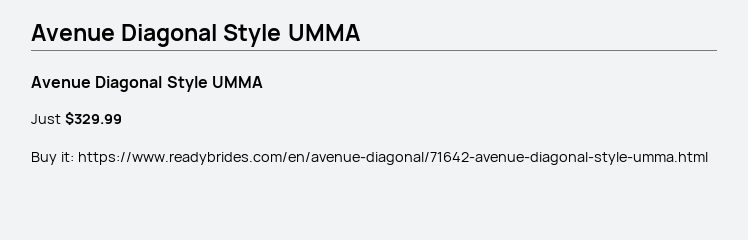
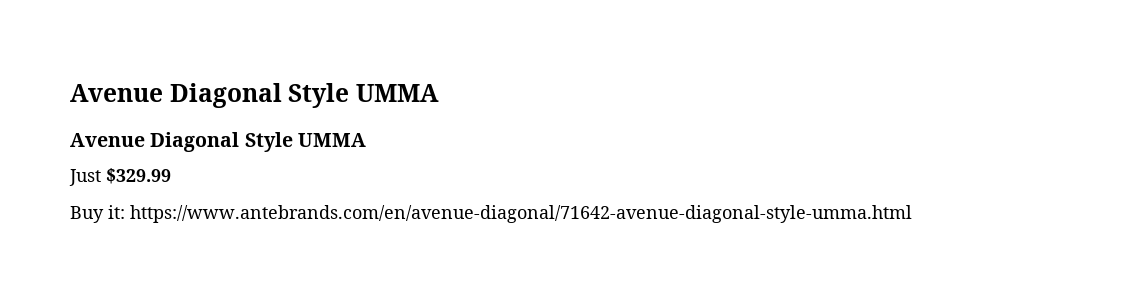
- Buy it: https://www.readybrides.com/en/avenue-diagonal/71642-avenue-diagonal-style-umma.html
+ Buy it: https://www.antebrands.com/en/avenue-diagonal/71642-avenue-diagonal-style-umma.html

